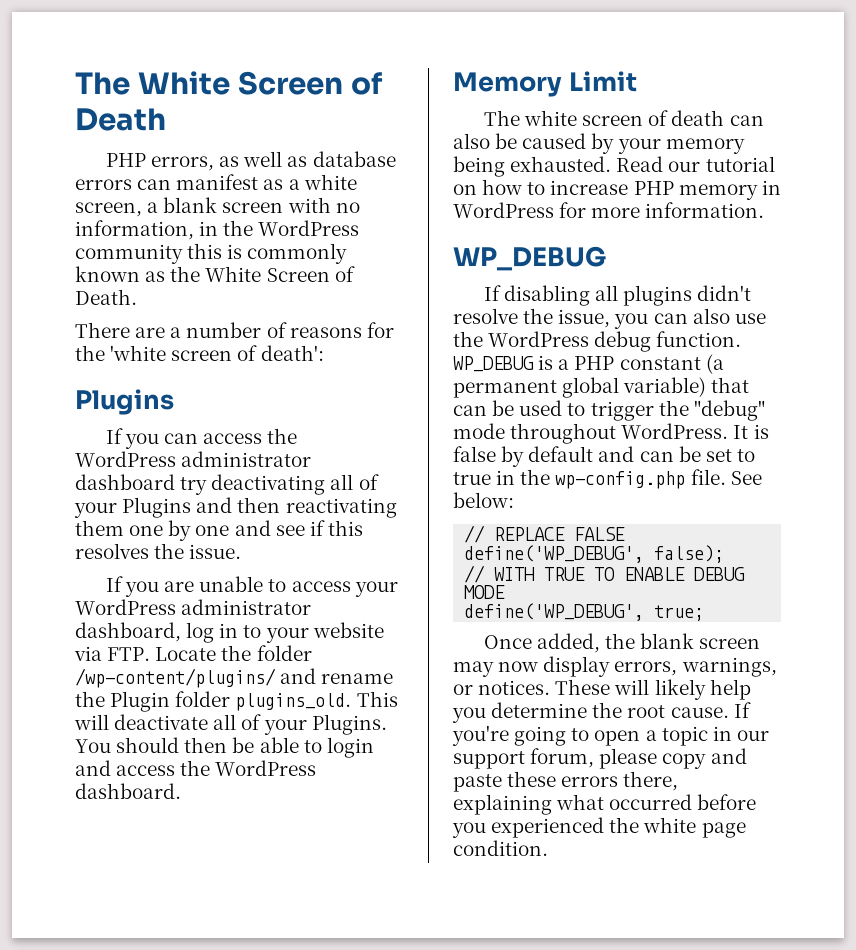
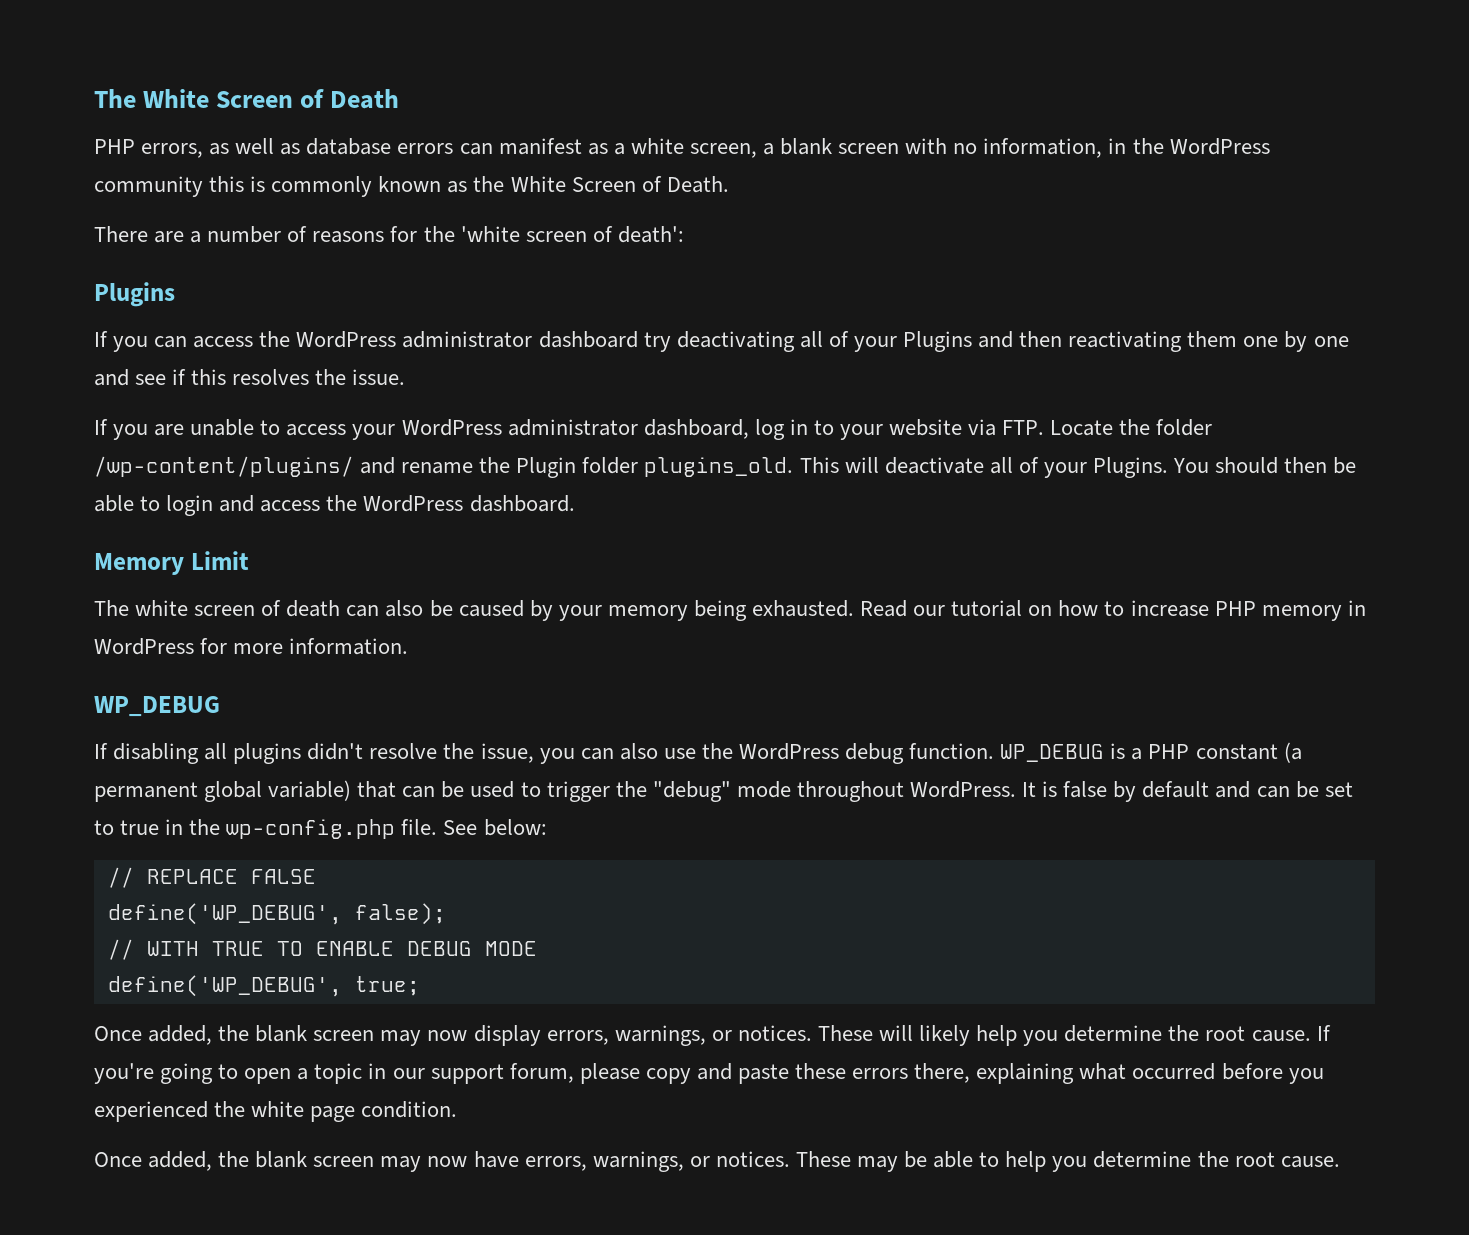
+ Once added, the blank screen may now have errors, warnings, or notices. These may be able to help you determine the root cause.

